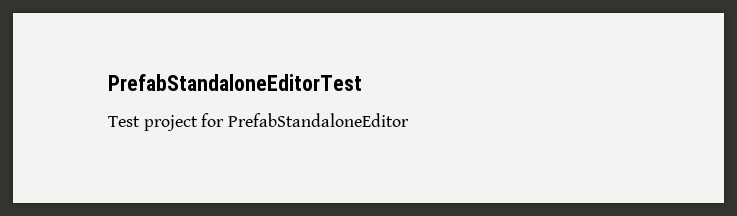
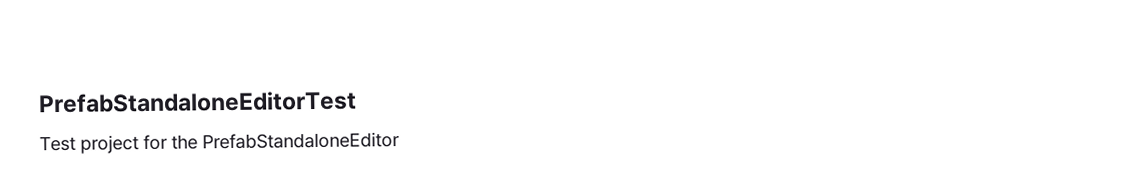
- Test project for PrefabStandaloneEditor
+ Test project for the PrefabStandaloneEditor

